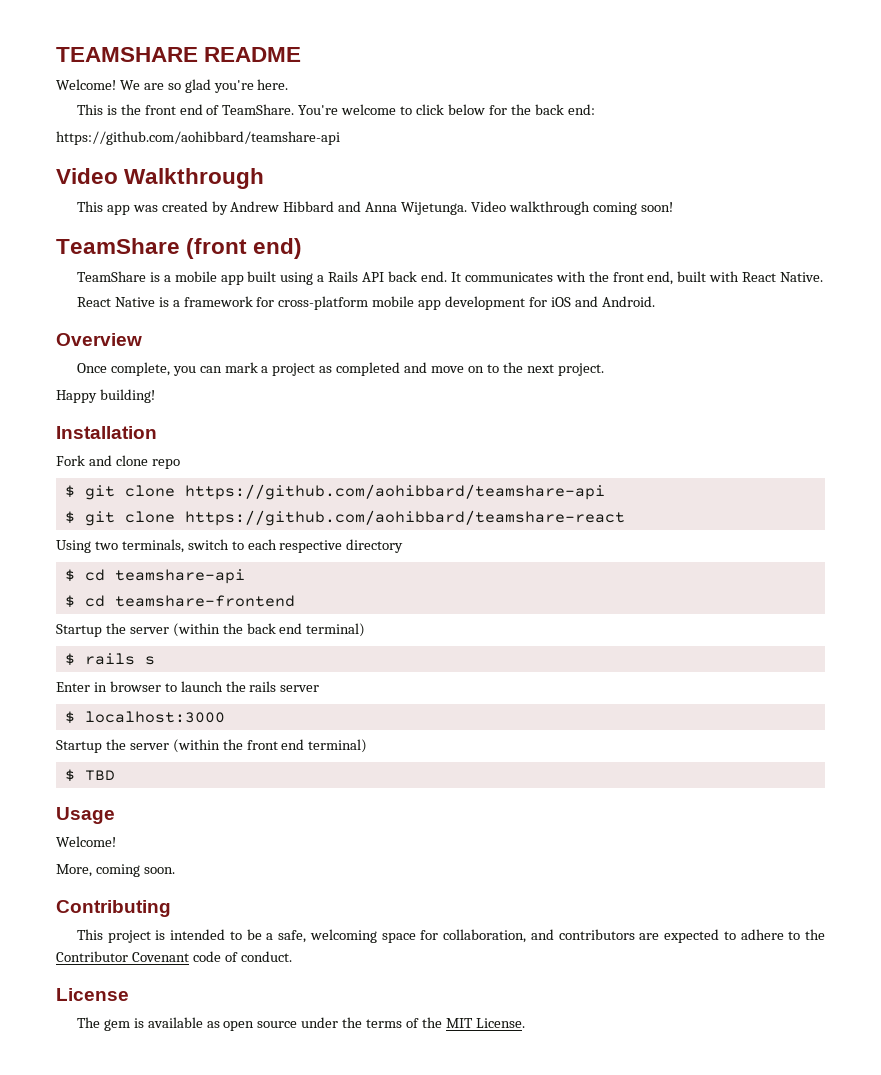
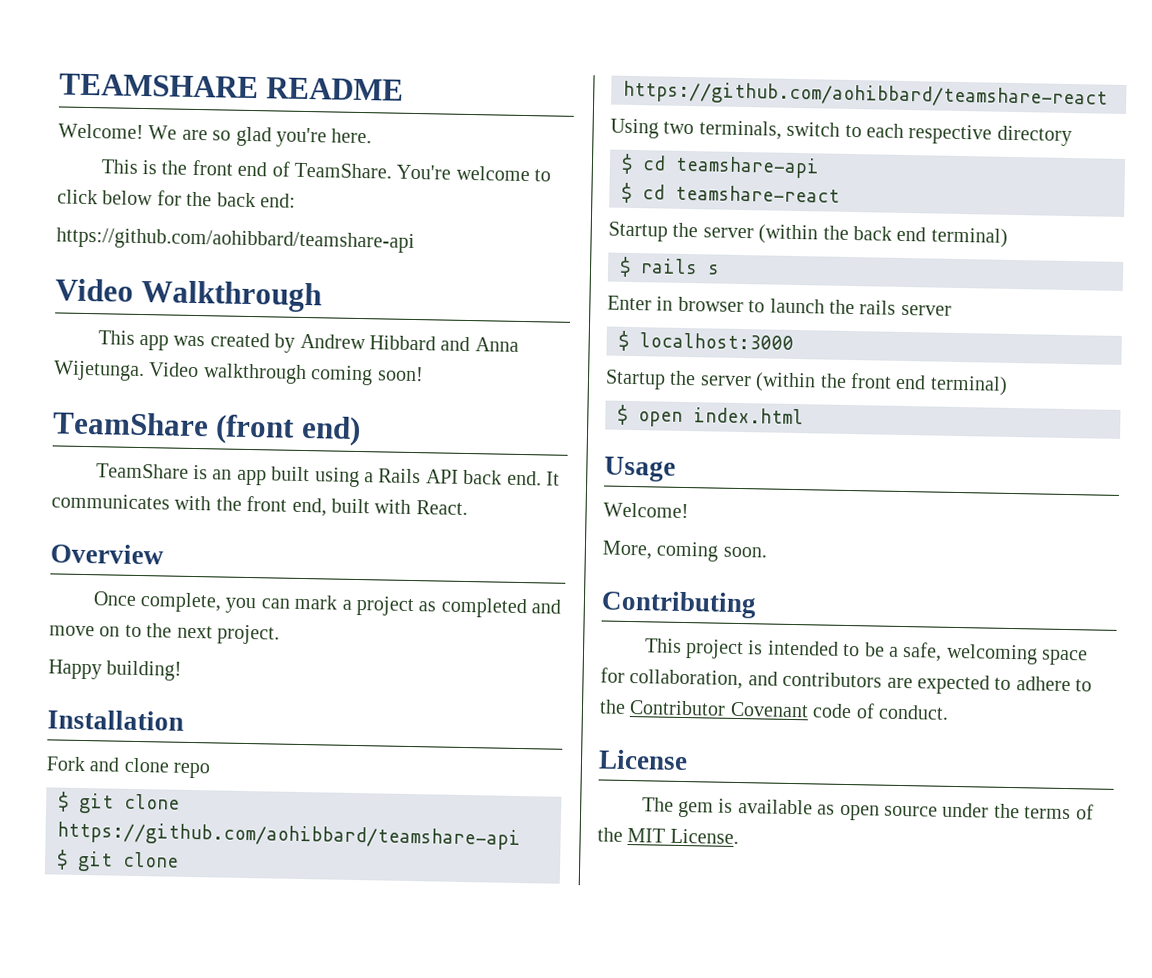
- TeamShare is a mobile app built using a Rails API back end.
+ TeamShare is an app built using a Rails API back end.
- It communicates with the front end, built with React Native.
- React Native is a framework for cross-platform mobile app development for iOS and Android.
+ It communicates with the front end, built with React.
- $ cd teamshare-frontend
+ $ cd teamshare-react
- $ TBD
+ $ open index.html

